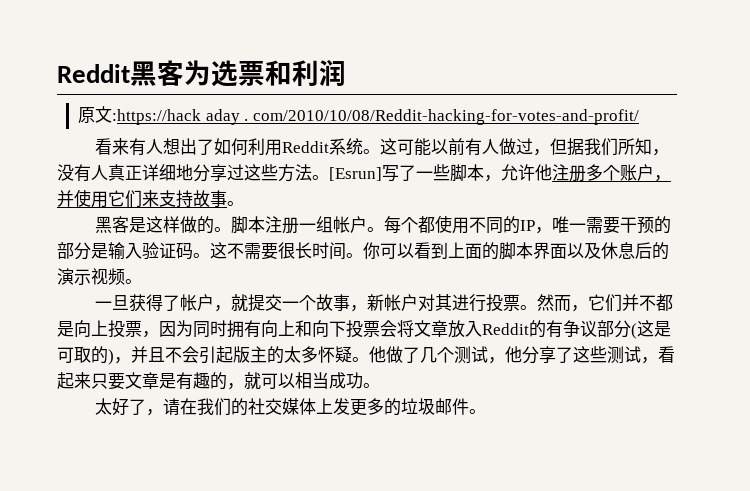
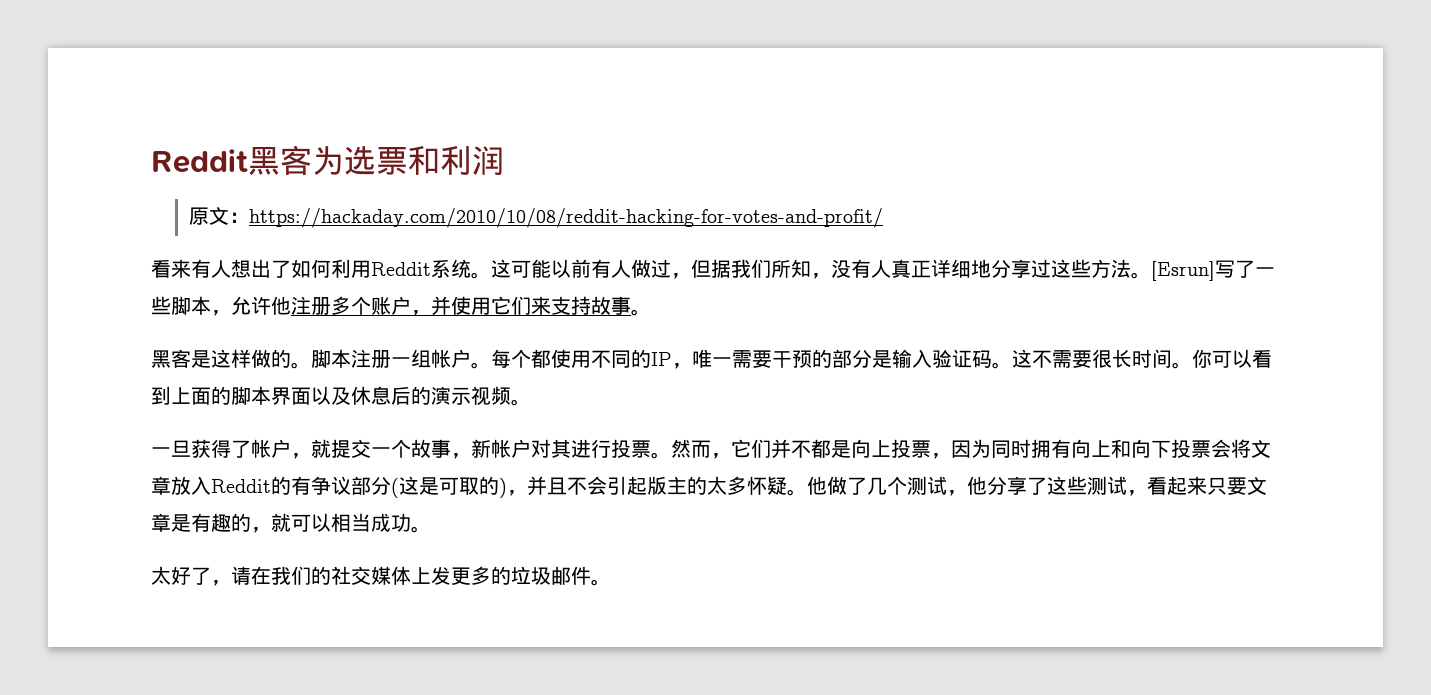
- 原文:https://hack aday . com/2010/10/08/Reddit-hacking-for-votes-and-profit/
+ 原文：https://hackaday.com/2010/10/08/reddit-hacking-for-votes-and-profit/

